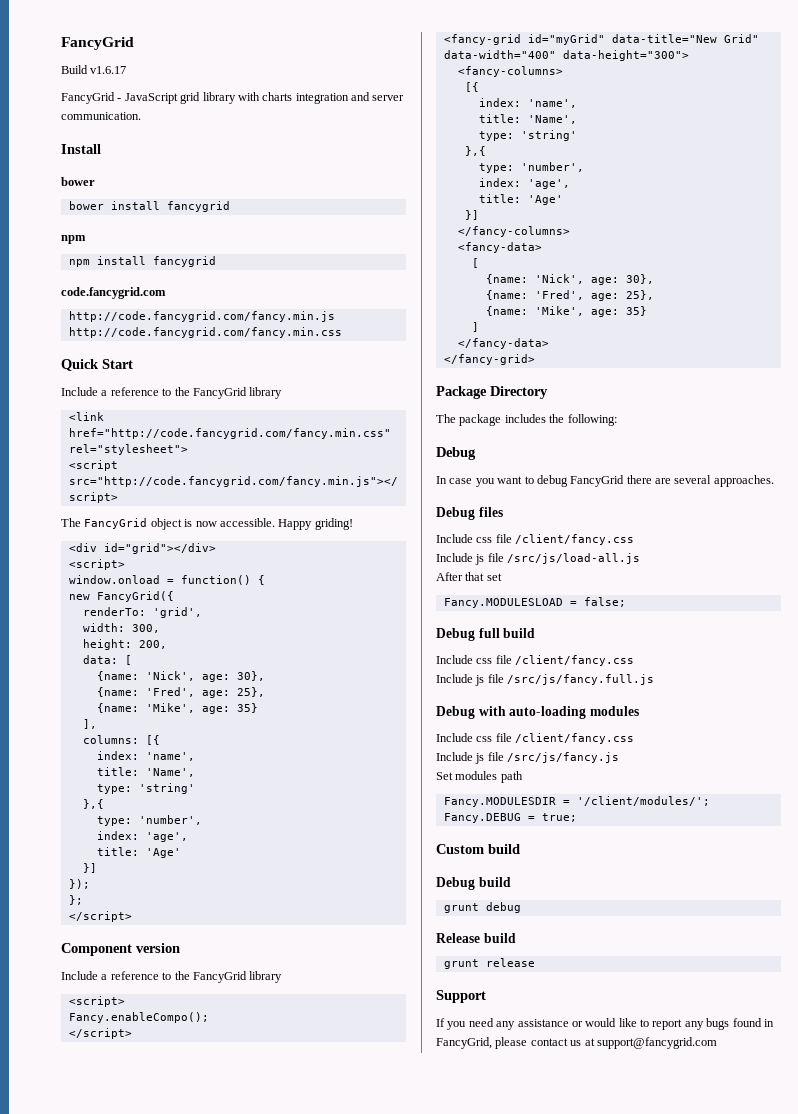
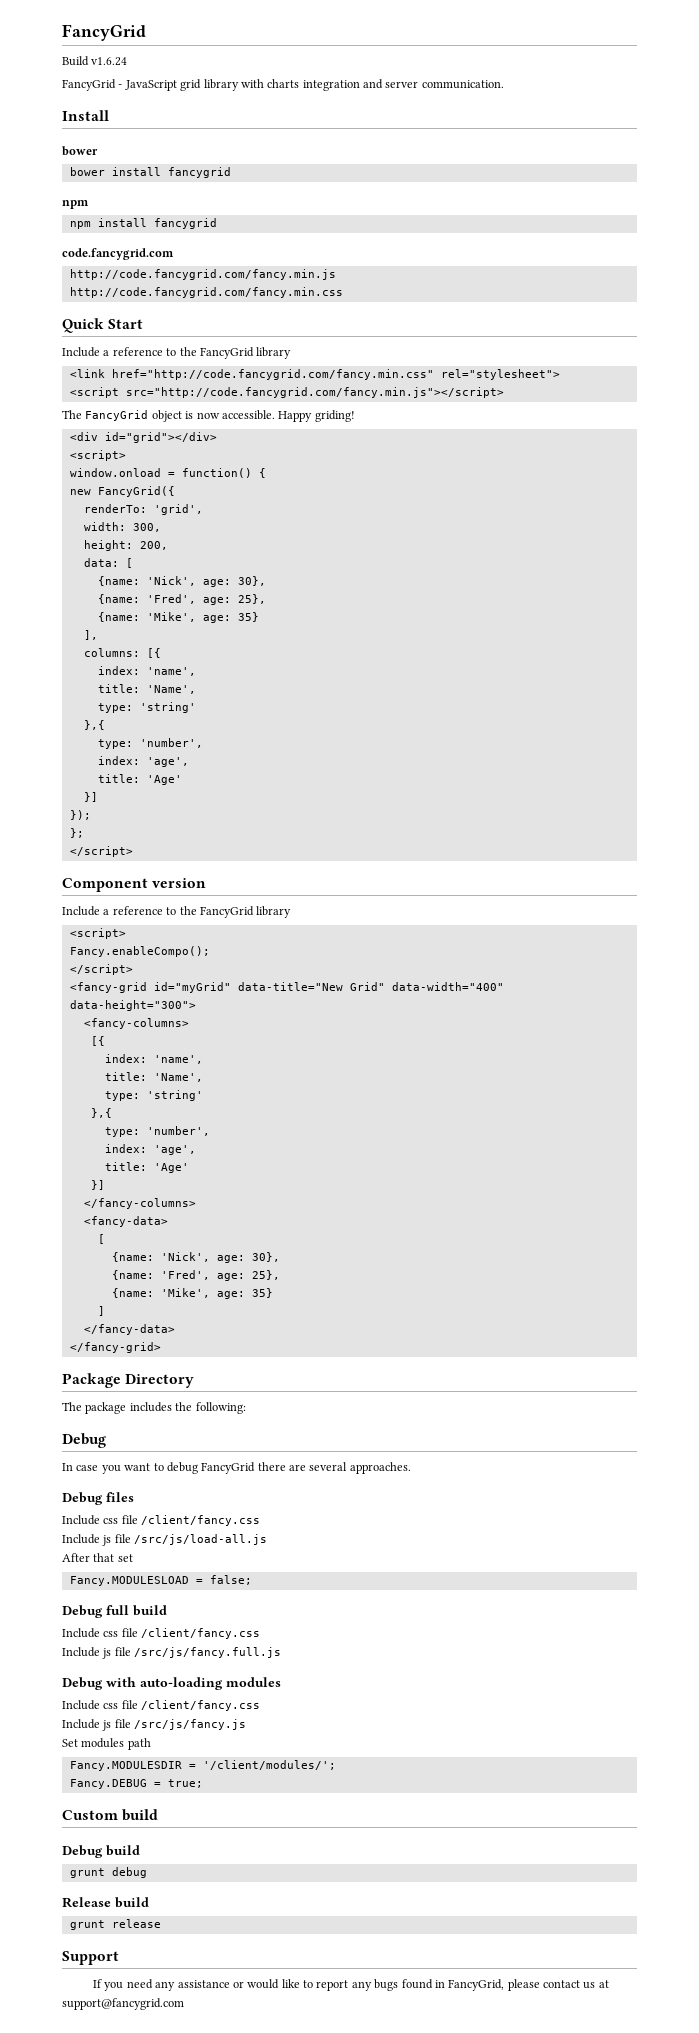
- Build v1.6.17
+ Build v1.6.24

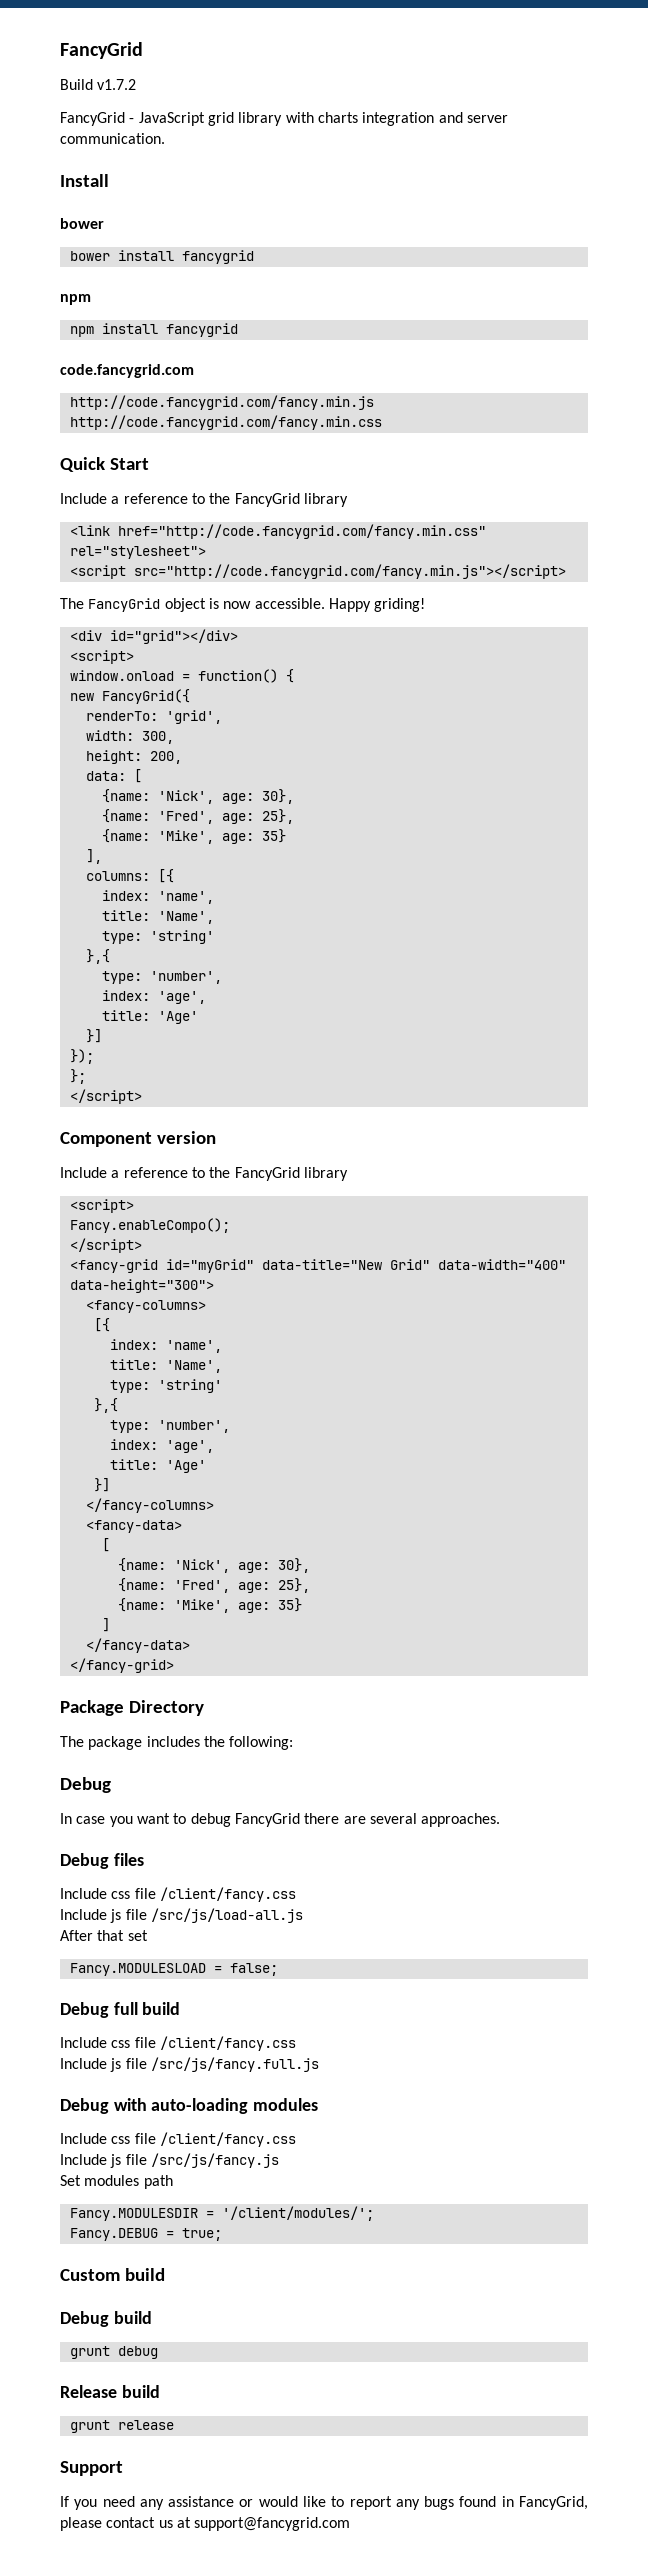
- Build v1.6.24
+ Build v1.7.2

